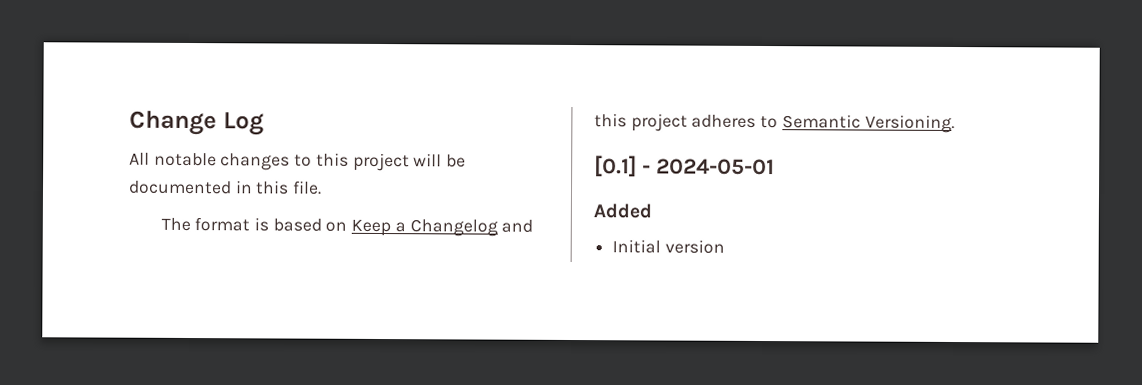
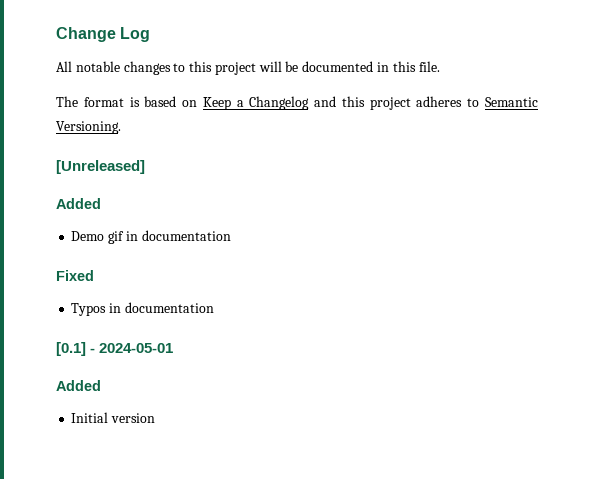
+ [Unreleased]
+ Added
+ Demo gif in documentation
+ Fixed
+ Typos in documentation

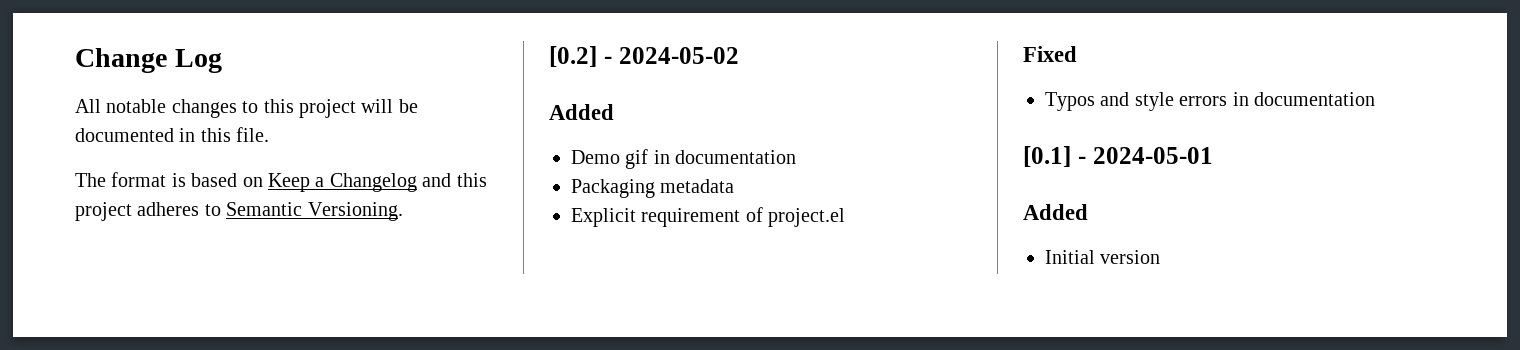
- [Unreleased]
+ [0.2] - 2024-05-02
+ Packaging metadata
+ Explicit requirement of project.el
- Typos in documentation
+ Typos and style errors in documentation

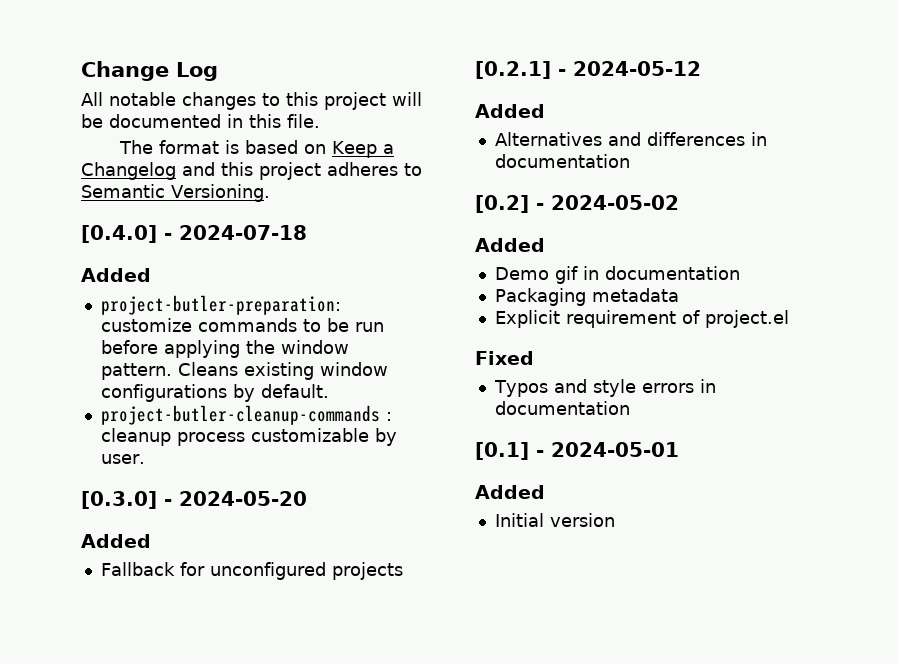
+ [0.4.0] - 2024-07-18
+ Added
+ project-butler-preparation: customize commands to be run before applying the window pattern. Cleans existing window configurations by default.
+ project-butler-cleanup-commands : cleanup process customizable by user.
+ [0.3.0] - 2024-05-20
+ Added
+ Fallback for unconfigured projects
+ [0.2.1] - 2024-05-12
+ Added
+ Alternatives and differences in documentation

